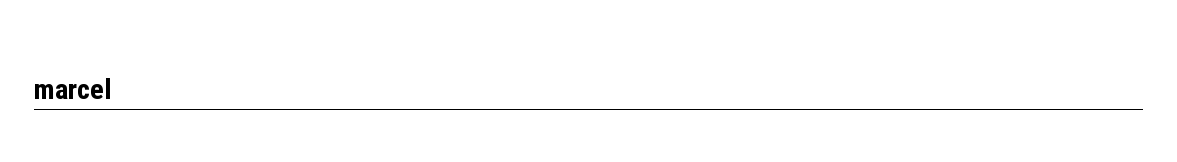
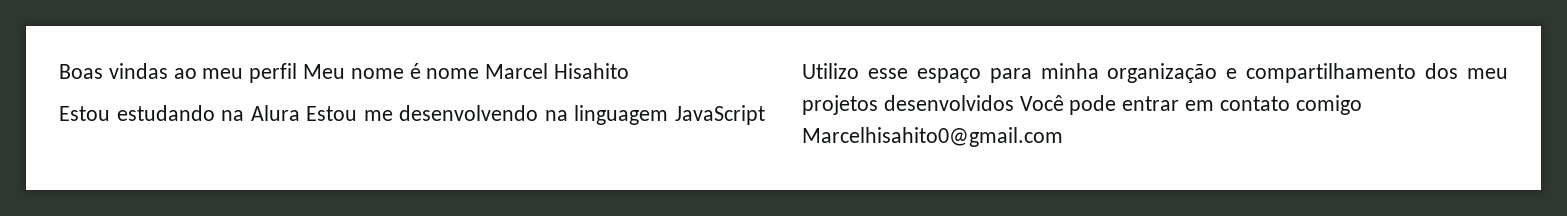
- marcel
+ Boas vindas ao meu perfil Meu nome é nome Marcel Hisahito
+ Estou estudando na Alura Estou me desenvolvendo na linguagem JavaScript Utilizo esse espaço para minha organização e compartilhamento dos meu projetos desenvolvidos Você pode entrar em contato comigo Marcelhisahito0@gmail.com

